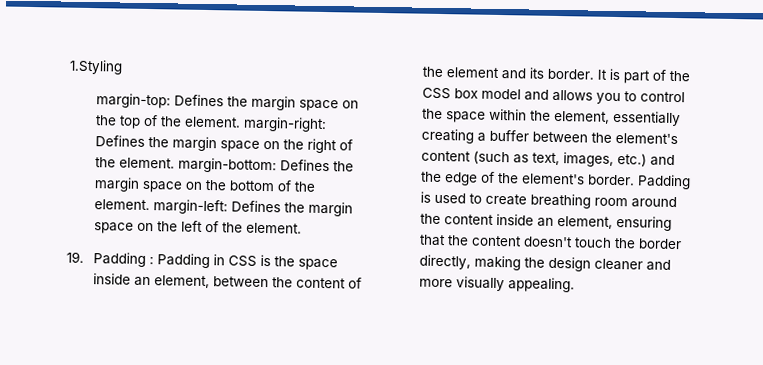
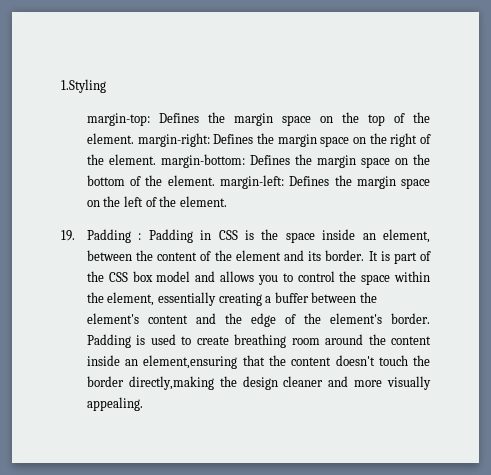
- It is part of the CSS box model and allows you to control the space within the element, essentially creating a buffer between the element's content (such as text, images, etc.) and the edge of the element's border.
+ It is part of the CSS box model and allows you to control the space within the element, essentially creating a buffer between the element's content and the edge of the element's border.
- Padding is used to create breathing room around the content inside an element, ensuring that the content doesn't touch the border directly, making the design cleaner and more visually appealing.
+ Padding is used to create breathing room around the content inside an element,ensuring that the content doesn't touch the border directly,making the design cleaner and more visually appealing.

